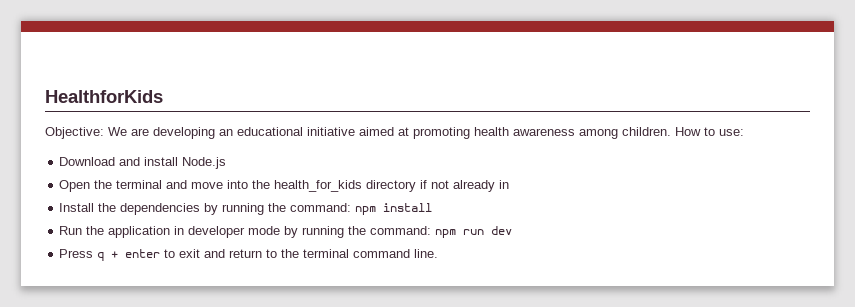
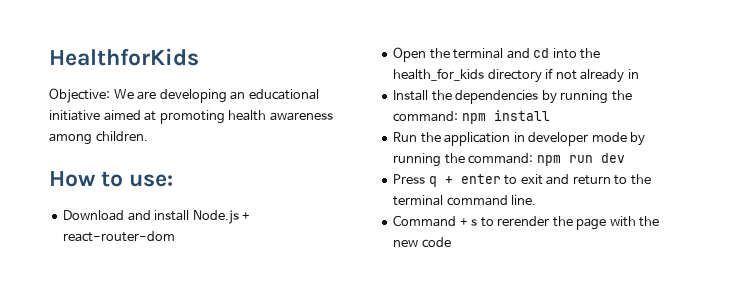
- Objective: We are developing an educational initiative aimed at promoting health awareness among children. How to use:
+ Objective: We are developing an educational initiative aimed at promoting health awareness among children.
+ How to use:
- Download and install Node.js
+ Download and install Node.js + react-router-dom
- Open the terminal and move into the health_for_kids directory if not already in
+ Open the terminal and cd into the health_for_kids directory if not already in
+ Command + s to rerender the page with the new code

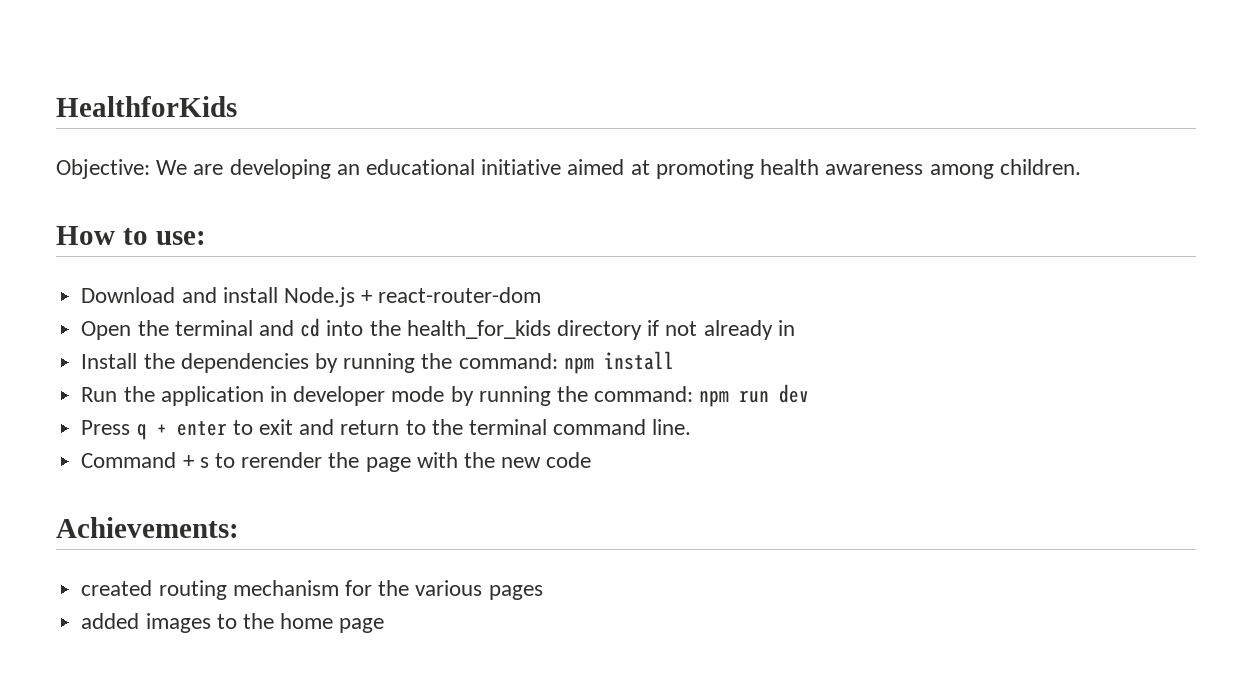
+ Achievements:
+ created routing mechanism for the various pages
+ added images to the home page

